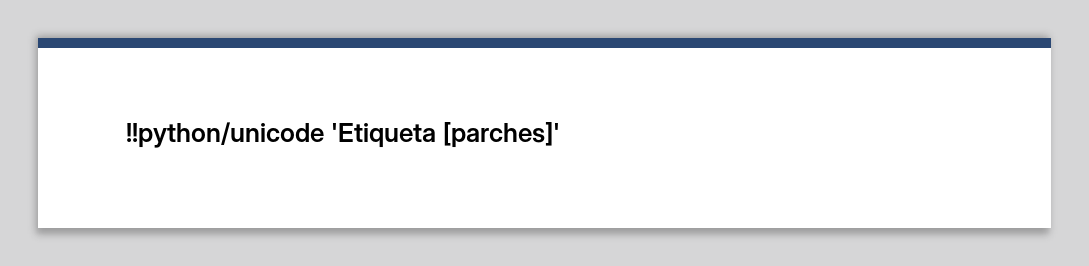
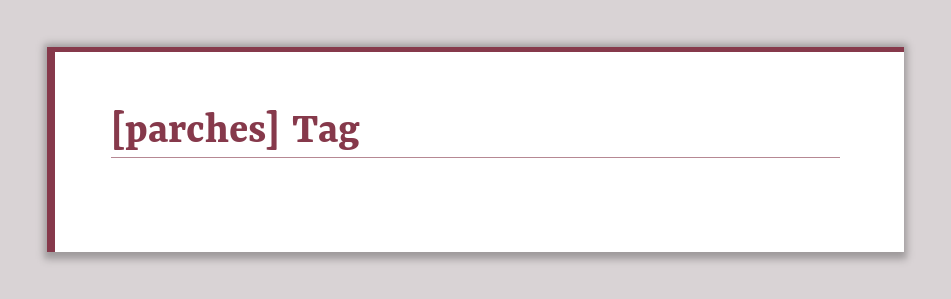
- !!python/unicode 'Etiqueta [parches]'
+ [parches] Tag

